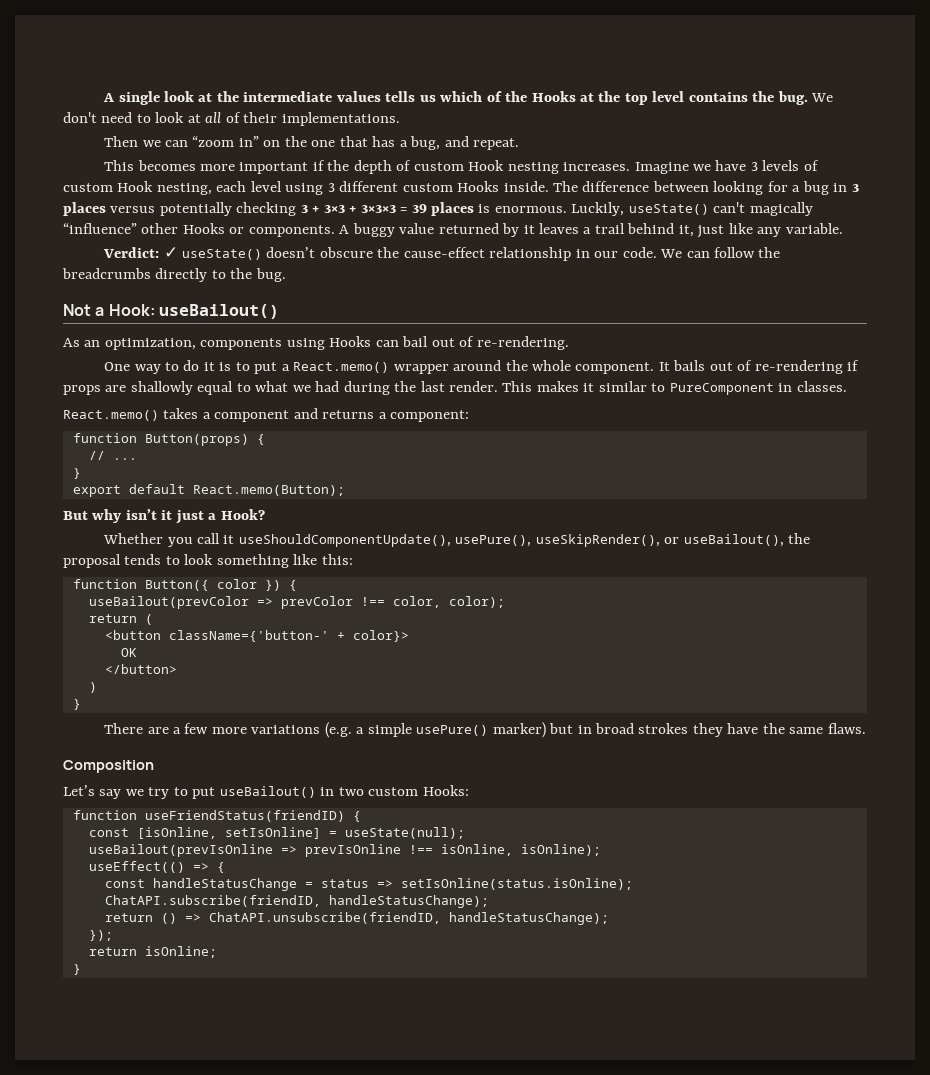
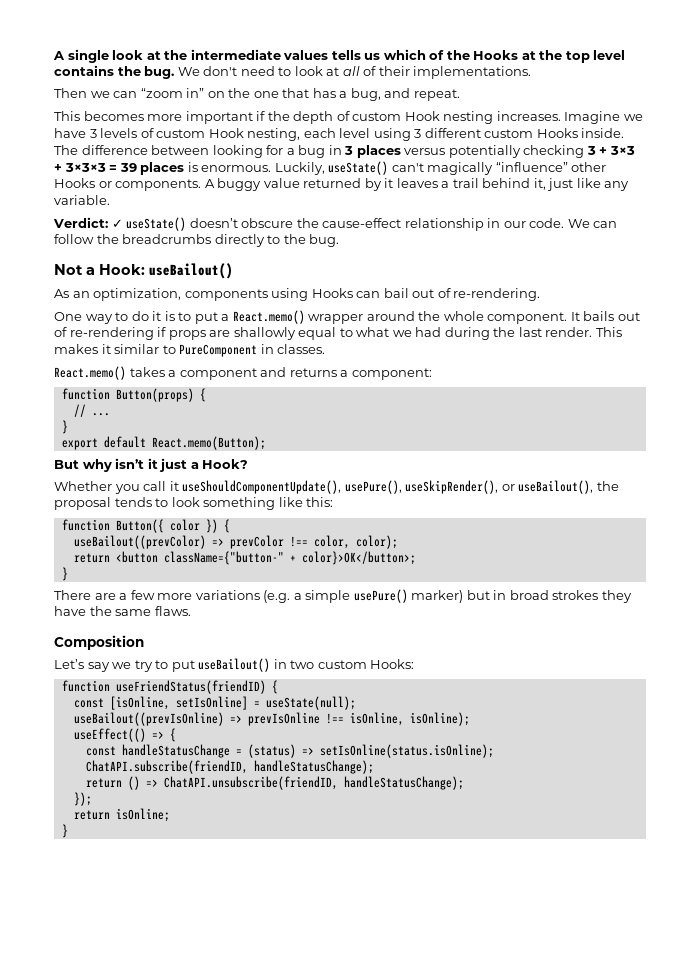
- useBailout(prevColor => prevColor !== color, color);
+ useBailout((prevColor) => prevColor !== color, color);
- return (
- <button className={'button-' + color}>
- OK
- </button>
- )
+ return <button className={"button-" + color}>OK</button>;
- useBailout(prevIsOnline => prevIsOnline !== isOnline, isOnline);
+ useBailout((prevIsOnline) => prevIsOnline !== isOnline, isOnline);
- const handleStatusChange = status => setIsOnline(status.isOnline);
+ const handleStatusChange = (status) => setIsOnline(status.isOnline);

